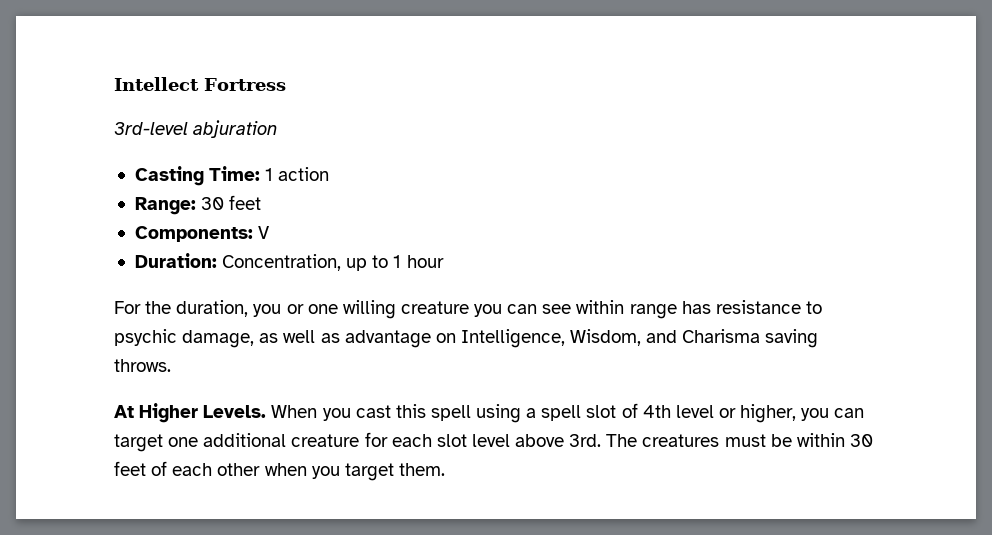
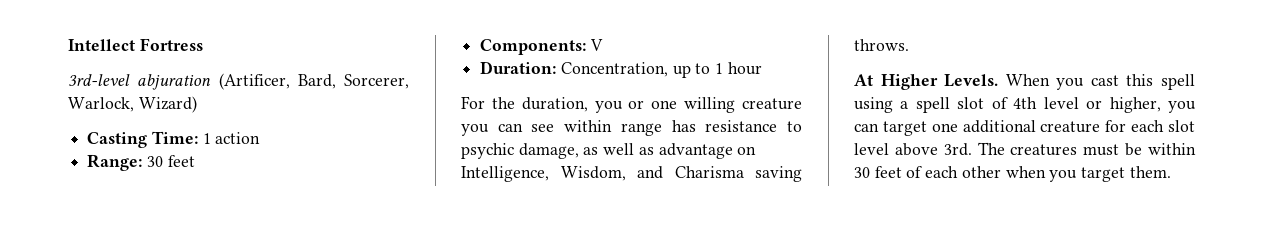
- 3rd-level abjuration
+ 3rd-level abjuration (Artificer, Bard, Sorcerer, Warlock, Wizard)

